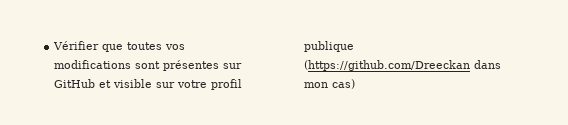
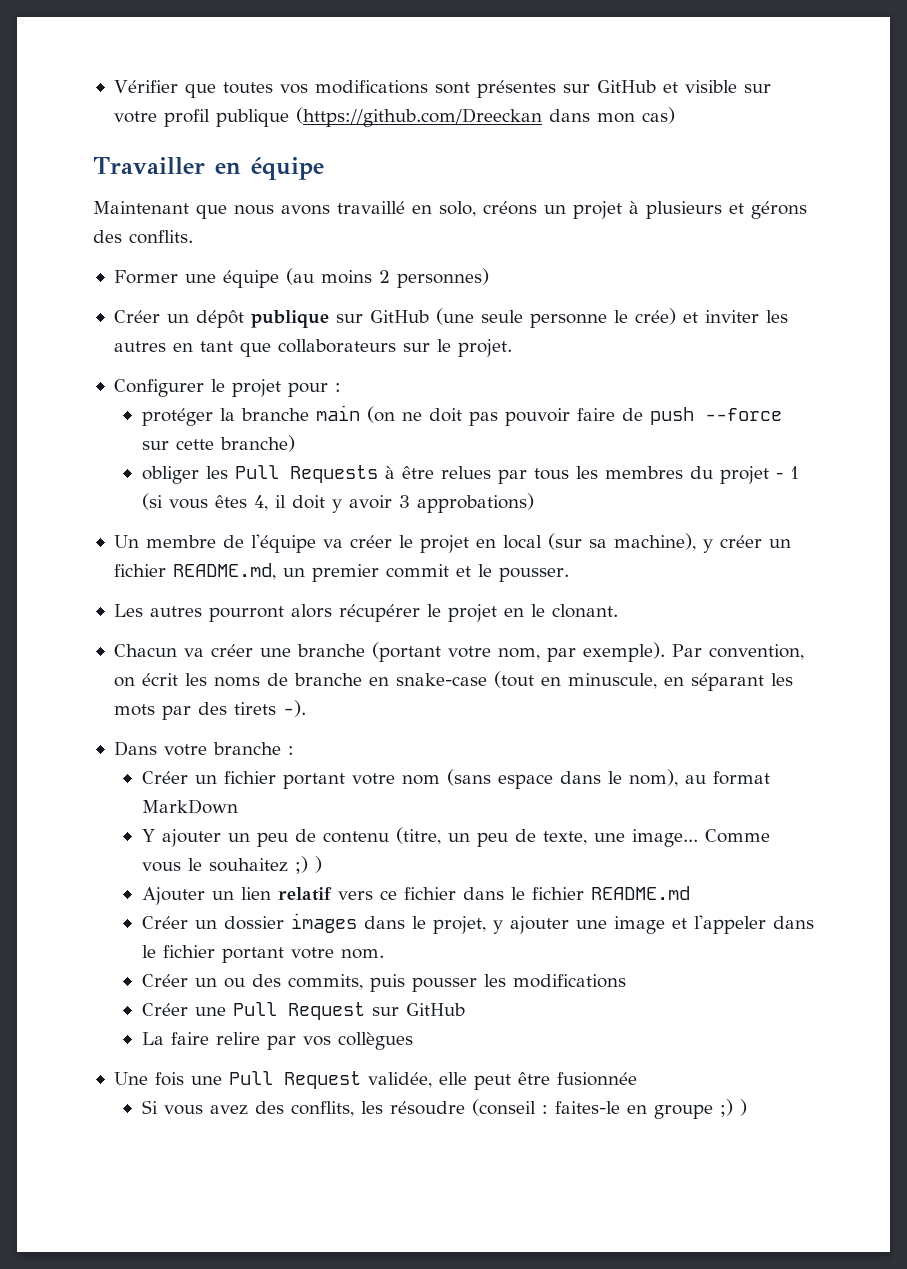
+ Travailler en équipe
+ Maintenant que nous avons travaillé en solo, créons un projet à plusieurs et gérons des conflits.
+ Former une équipe (au moins 2 personnes)
+ Créer un dépôt publique sur GitHub (une seule personne le crée) et inviter les autres en tant que collaborateurs sur le projet.
+ Configurer le projet pour :
+ protéger la branche main (on ne doit pas pouvoir faire de push --force sur cette branche)
+ obliger les Pull Requests à être relues par tous les membres du projet - 1 (si vous êtes 4, il doit y avoir 3 approbations)
+ Un membre de l'équipe va créer le projet en local (sur sa machine), y créer un fichier README.md, un premier commit et le pousser.
+ Les autres pourront alors récupérer le projet en le clonant.
+ Chacun va créer une branche (portant votre nom, par exemple). Par convention, on écrit les noms de branche en snake-case (tout en minuscule, en séparant les mots par des tirets -).
+ Dans votre branche :
+ Créer un fichier portant votre nom (sans espace dans le nom), au format MarkDown
+ Y ajouter un peu de contenu (titre, un peu de texte, une image... Comme vous le souhaitez ;) )
+ Ajouter un lien relatif vers ce fichier dans le fichier README.md
+ Créer un dossier images dans le projet, y ajouter une image et l'appeler dans le fichier portant votre nom.
+ Créer un ou des commits, puis pousser les modifications
+ Créer une Pull Request sur GitHub
+ La faire relire par vos collègues
+ Une fois une Pull Request validée, elle peut être fusionnée
+ Si vous avez des conflits, les résoudre (conseil : faites-le en groupe ;) )

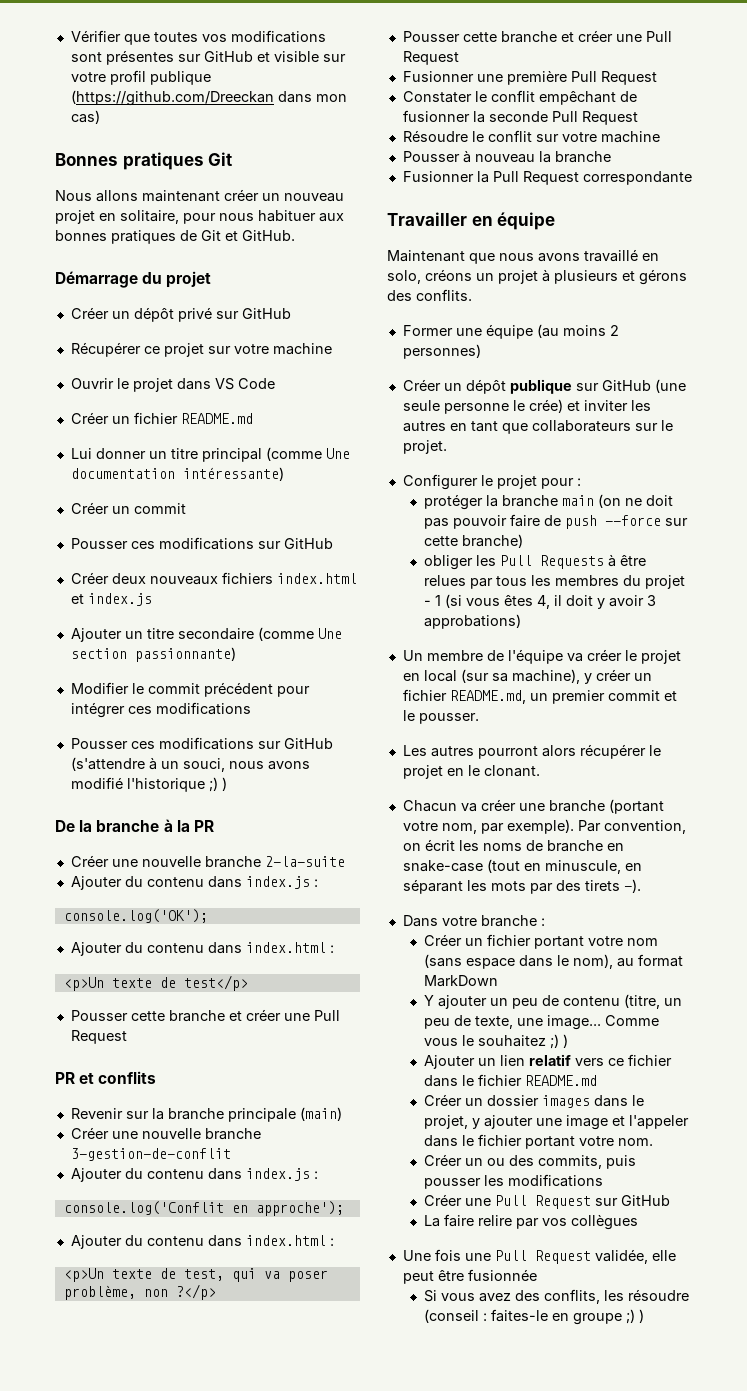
+ Bonnes pratiques Git
+ Nous allons maintenant créer un nouveau projet en solitaire, pour nous habituer aux bonnes pratiques de Git et GitHub.
+ Démarrage du projet
+ Créer un dépôt privé sur GitHub
+ Récupérer ce projet sur votre machine
+ Ouvrir le projet dans VS Code
+ Créer un fichier README.md
+ Lui donner un titre principal (comme Une documentation intéressante)
+ Créer un commit
+ Pousser ces modifications sur GitHub
+ Créer deux nouveaux fichiers index.html et index.js
+ Ajouter un titre secondaire (comme Une section passionnante)
+ Modifier le commit précédent pour intégrer ces modifications
+ Pousser ces modifications sur GitHub (s'attendre à un souci, nous avons modifié l'historique ;) )
+ De la branche à la PR
+ Créer une nouvelle branche 2-la-suite
+ Ajouter du contenu dans index.js :
+ console.log('OK');
+ Ajouter du contenu dans index.html :
+ <p>Un texte de test</p>
+ Pousser cette branche et créer une Pull Request
+ PR et conflits
+ Revenir sur la branche principale (main)
+ Créer une nouvelle branche 3-gestion-de-conflit
+ Ajouter du contenu dans index.js :
+ console.log('Conflit en approche');
+ Ajouter du contenu dans index.html :
+ <p>Un texte de test, qui va poser problème, non ?</p>
+ Pousser cette branche et créer une Pull Request
+ Fusionner une première Pull Request
+ Constater le conflit empêchant de fusionner la seconde Pull Request
+ Résoudre le conflit sur votre machine
+ Pousser à nouveau la branche
+ Fusionner la Pull Request correspondante

